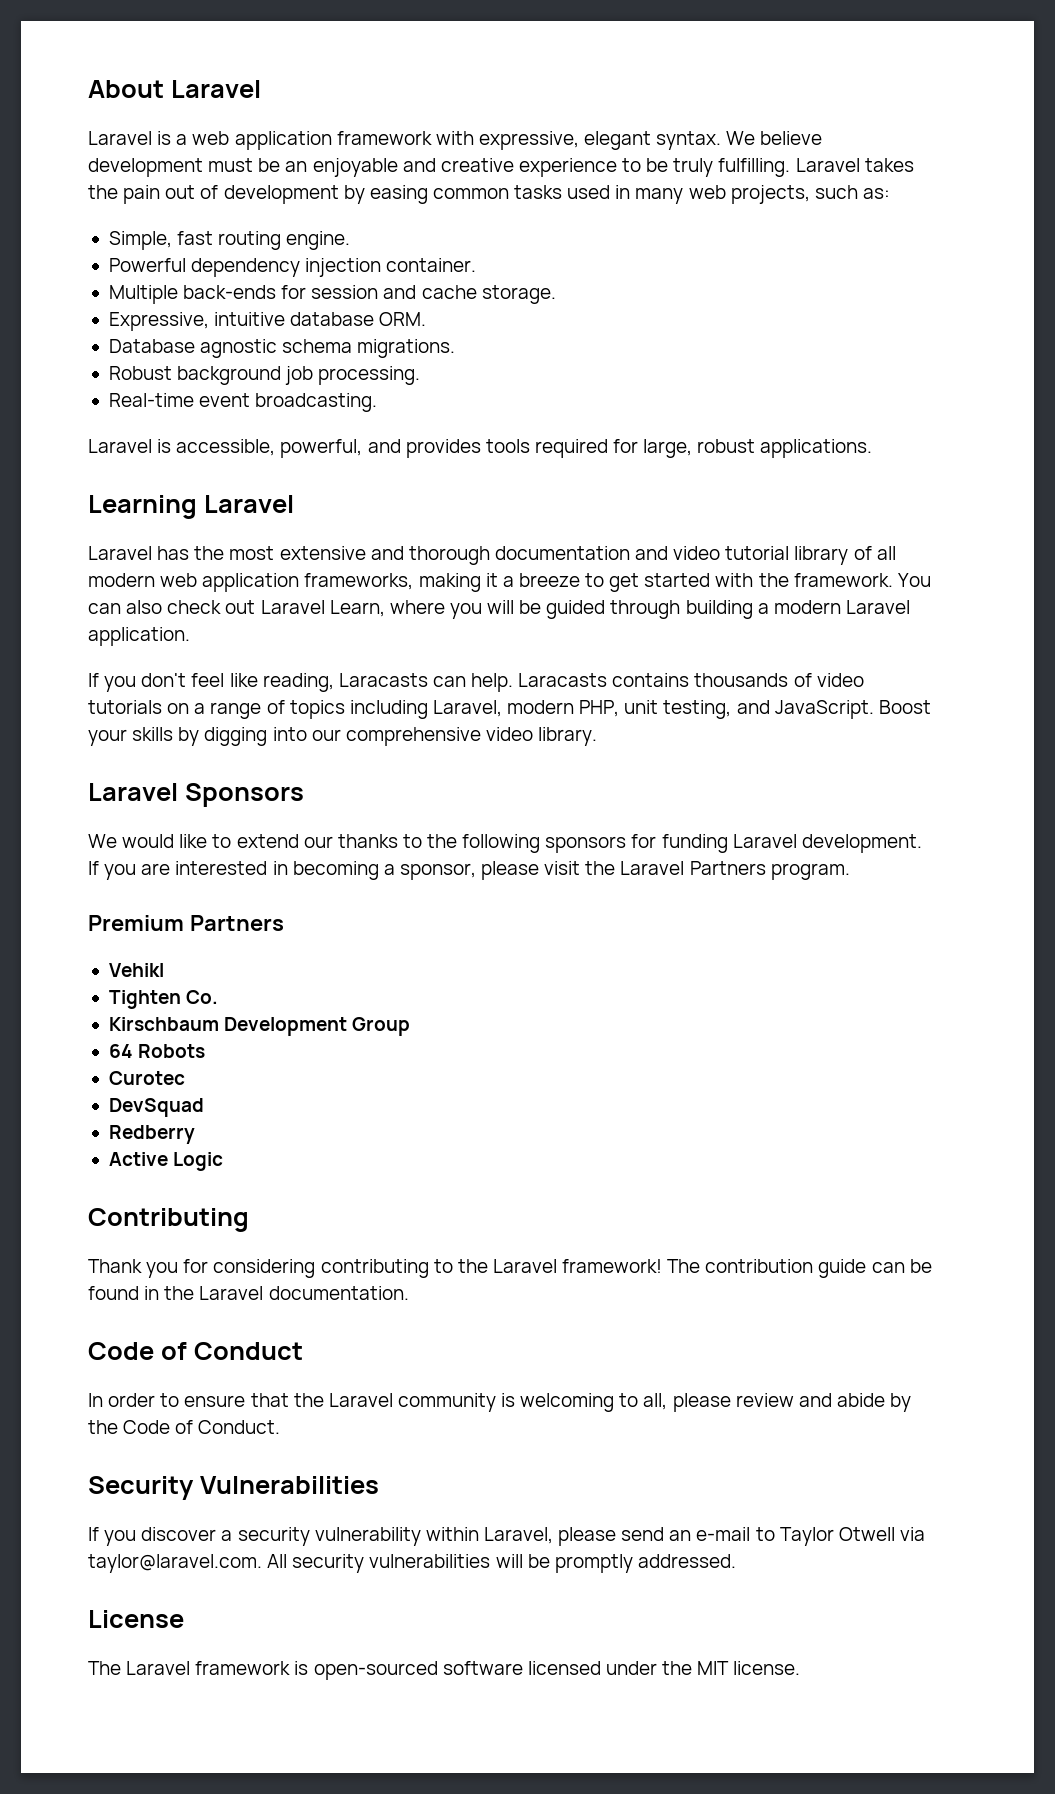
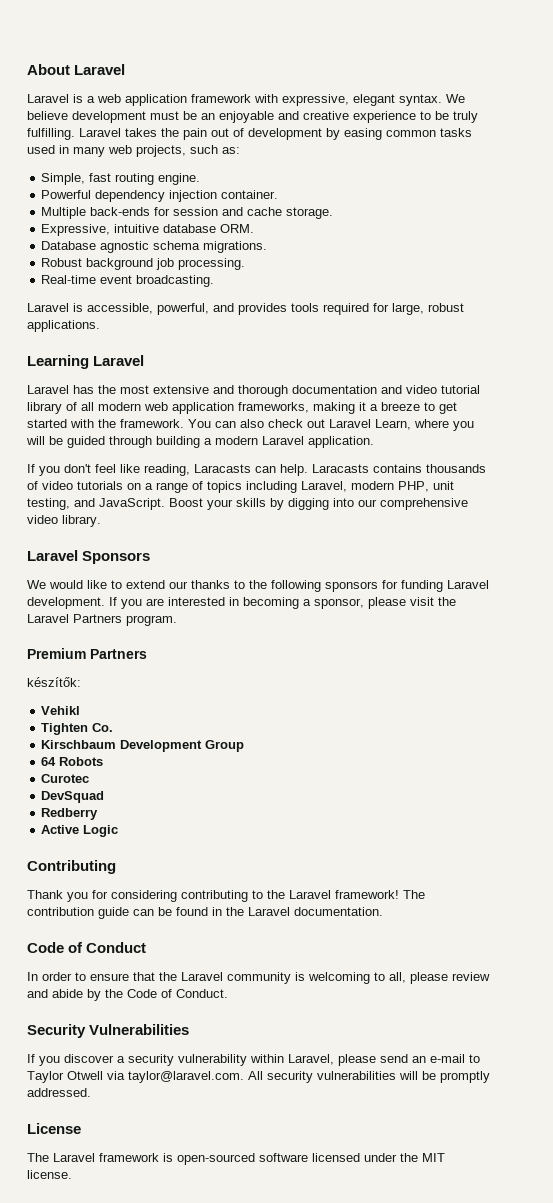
+ készítők:

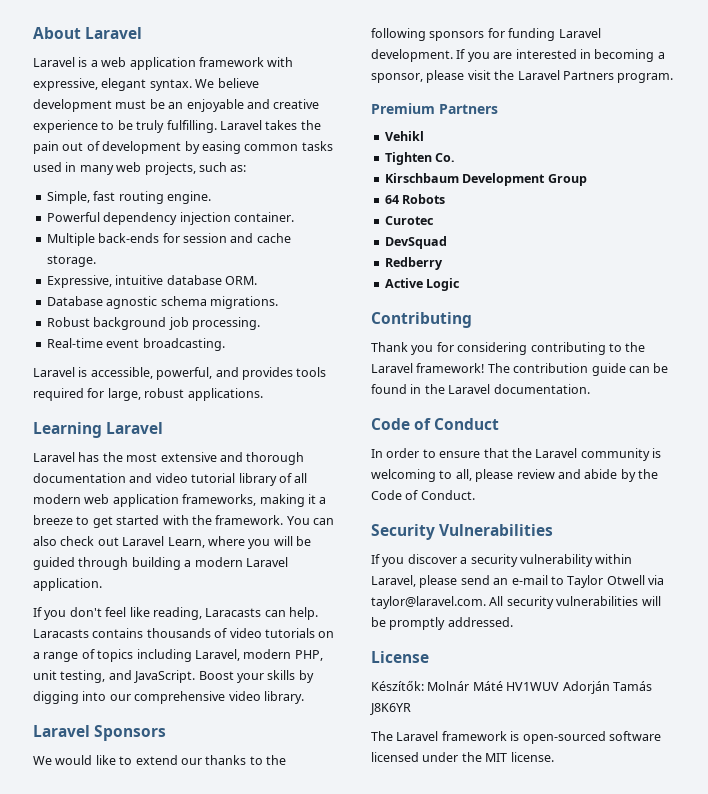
- készítők:
+ Készítők: Molnár Máté HV1WUV Adorján Tamás J8K6YR

